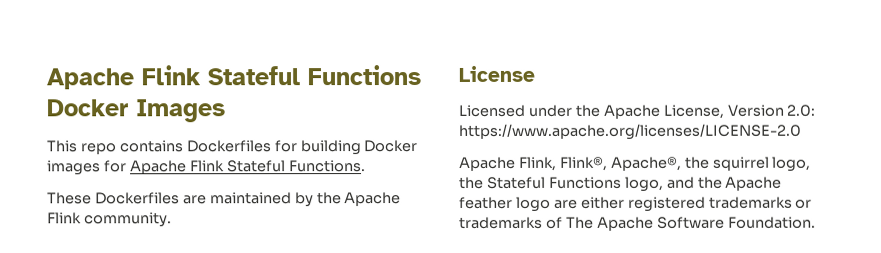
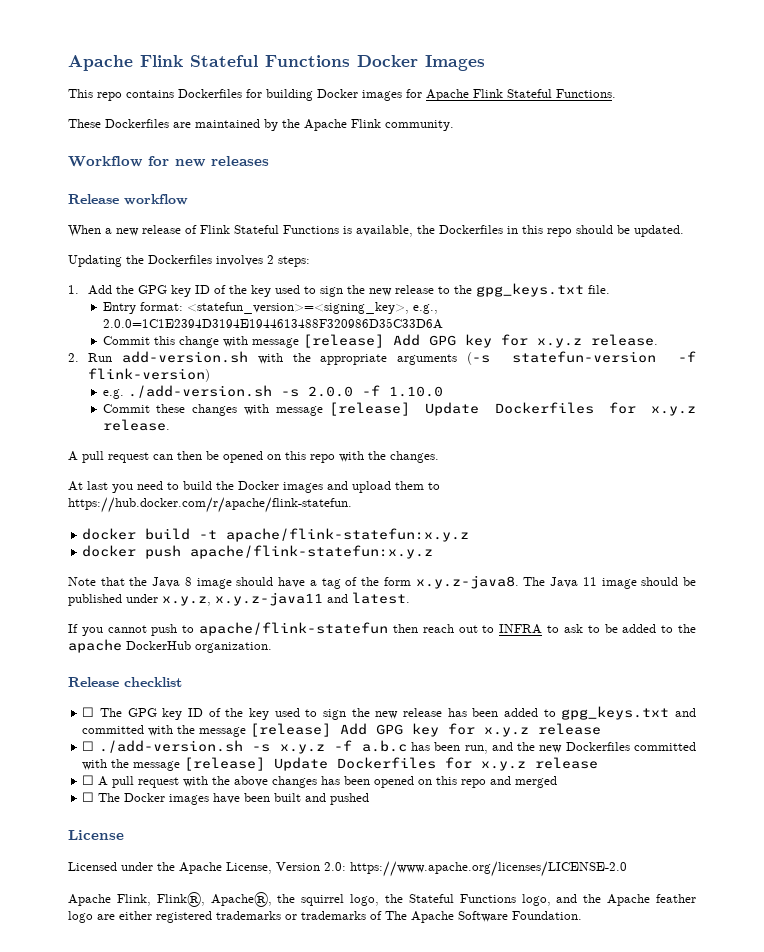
+ Workflow for new releases
+ Release workflow
+ When a new release of Flink Stateful Functions is available, the Dockerfiles in this repo should be updated.
+ Updating the Dockerfiles involves 2 steps:
+ 1. Add the GPG key ID of the key used to sign the new release to the gpg_keys.txt file.
+ Entry format: <statefun_version>=<signing_key>, e.g., 2.0.0=1C1E2394D3194E1944613488F320986D35C33D6A
+ Commit this change with message [release] Add GPG key for x.y.z release.
+ 2. Run add-version.sh with the appropriate arguments (-s statefun-version -f flink-version)
+ e.g. ./add-version.sh -s 2.0.0 -f 1.10.0
+ Commit these changes with message [release] Update Dockerfiles for x.y.z release.
+ A pull request can then be opened on this repo with the changes.
+ At last you need to build the Docker images and upload them to https://hub.docker.com/r/apache/flink-statefun.
+ docker build -t apache/flink-statefun:x.y.z
+ docker push apache/flink-statefun:x.y.z
+ Note that the Java 8 image should have a tag of the form x.y.z-java8. The Java 11 image should be published under x.y.z, x.y.z-java11 and latest.
+ If you cannot push to apache/flink-statefun then reach out to INFRA to ask to be added to the apache DockerHub organization.
+ Release checklist
+ ☐ The GPG key ID of the key used to sign the new release has been added to gpg_keys.txt and committed with the message [release] Add GPG key for x.y.z release
+ ☐ ./add-version.sh -s x.y.z -f a.b.c has been run, and the new Dockerfiles committed with the message [release] Update Dockerfiles for x.y.z release
+ ☐ A pull request with the above changes has been opened on this repo and merged
+ ☐ The Docker images have been built and pushed

